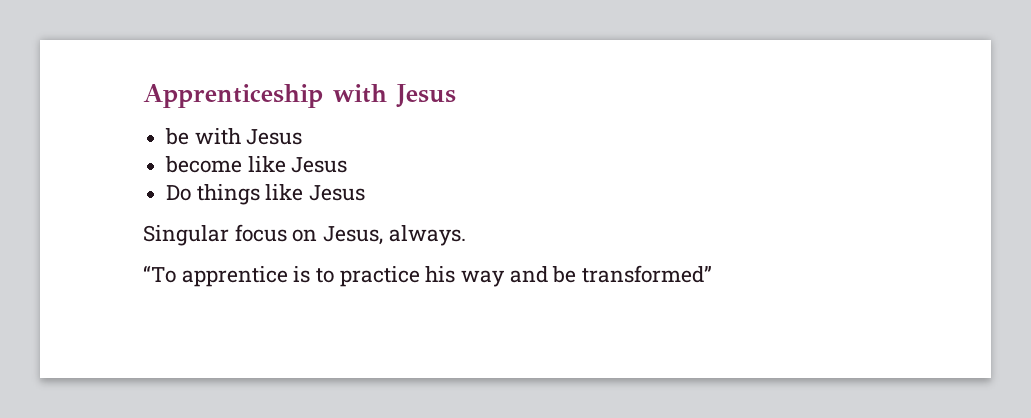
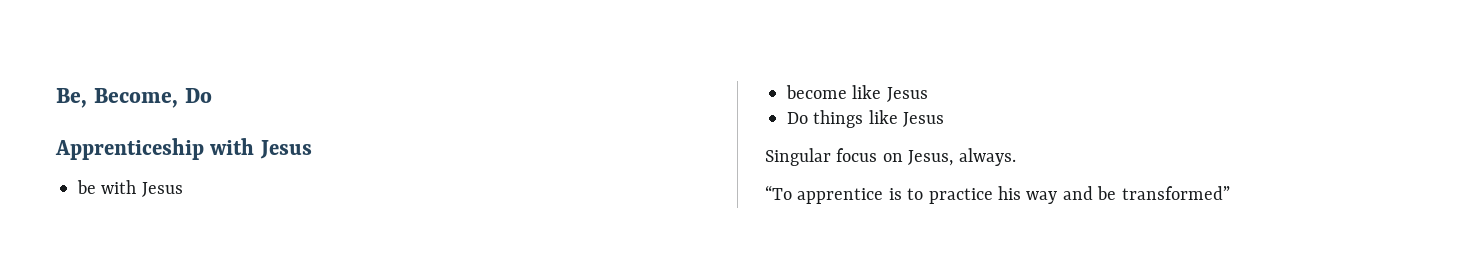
+ Be, Become, Do

